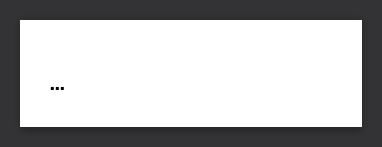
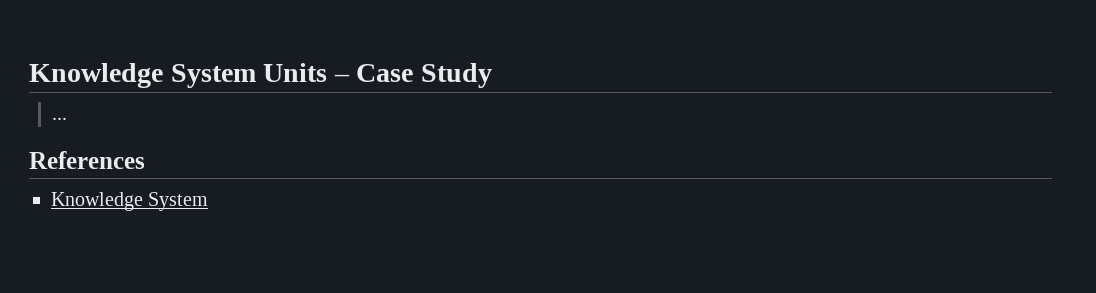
+ Knowledge System Units – Case Study
  ...
+ References
+ Knowledge System

